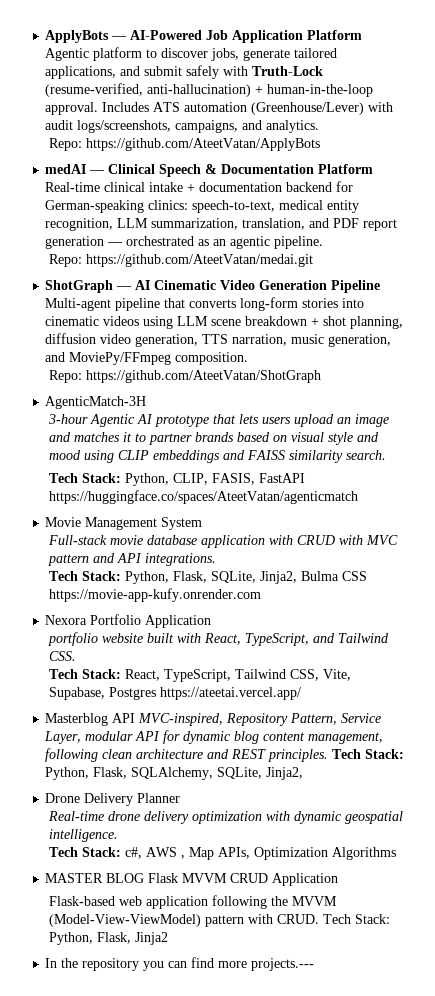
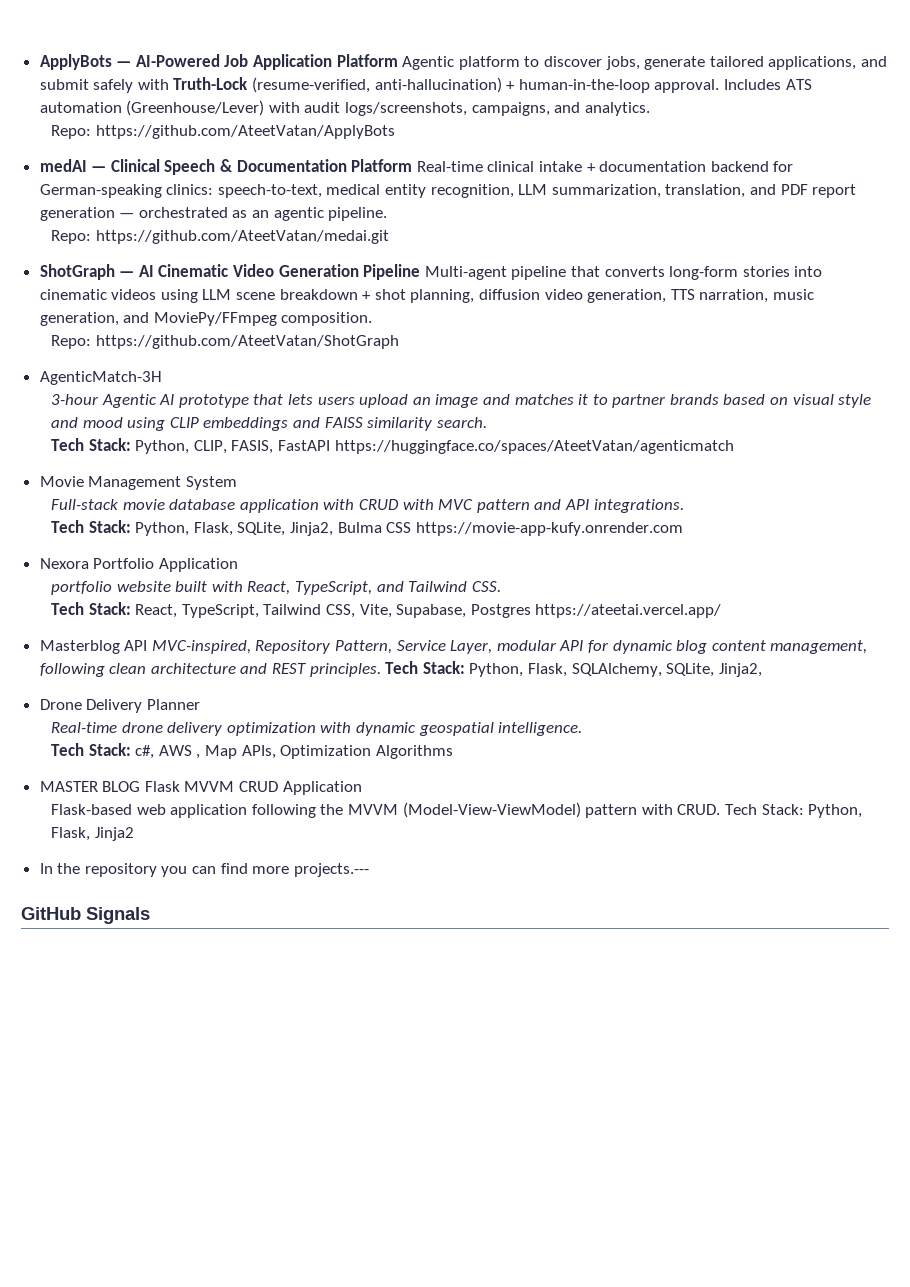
+ GitHub Signals

